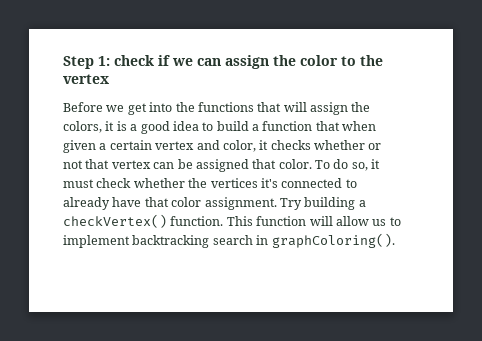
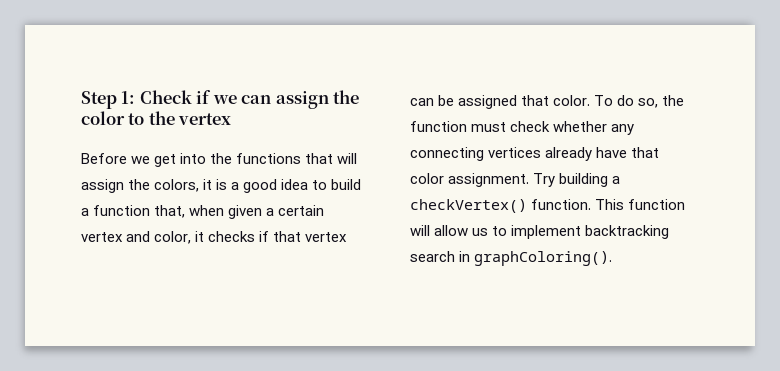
- Step 1: check if we can assign the color to the vertex
+ Step 1: Check if we can assign the color to the vertex
- Before we get into the functions that will assign the colors, it is a good idea to build a function that when given a certain vertex and color, it checks whether or not that vertex can be assigned that color.
+ Before we get into the functions that will assign the colors, it is a good idea to build a function that, when given a certain vertex and color, it checks if that vertex can be assigned that color.
- To do so, it must check whether the vertices it's connected to already have that color assignment.
+ To do so, the function must check whether any connecting vertices already have that color assignment.

